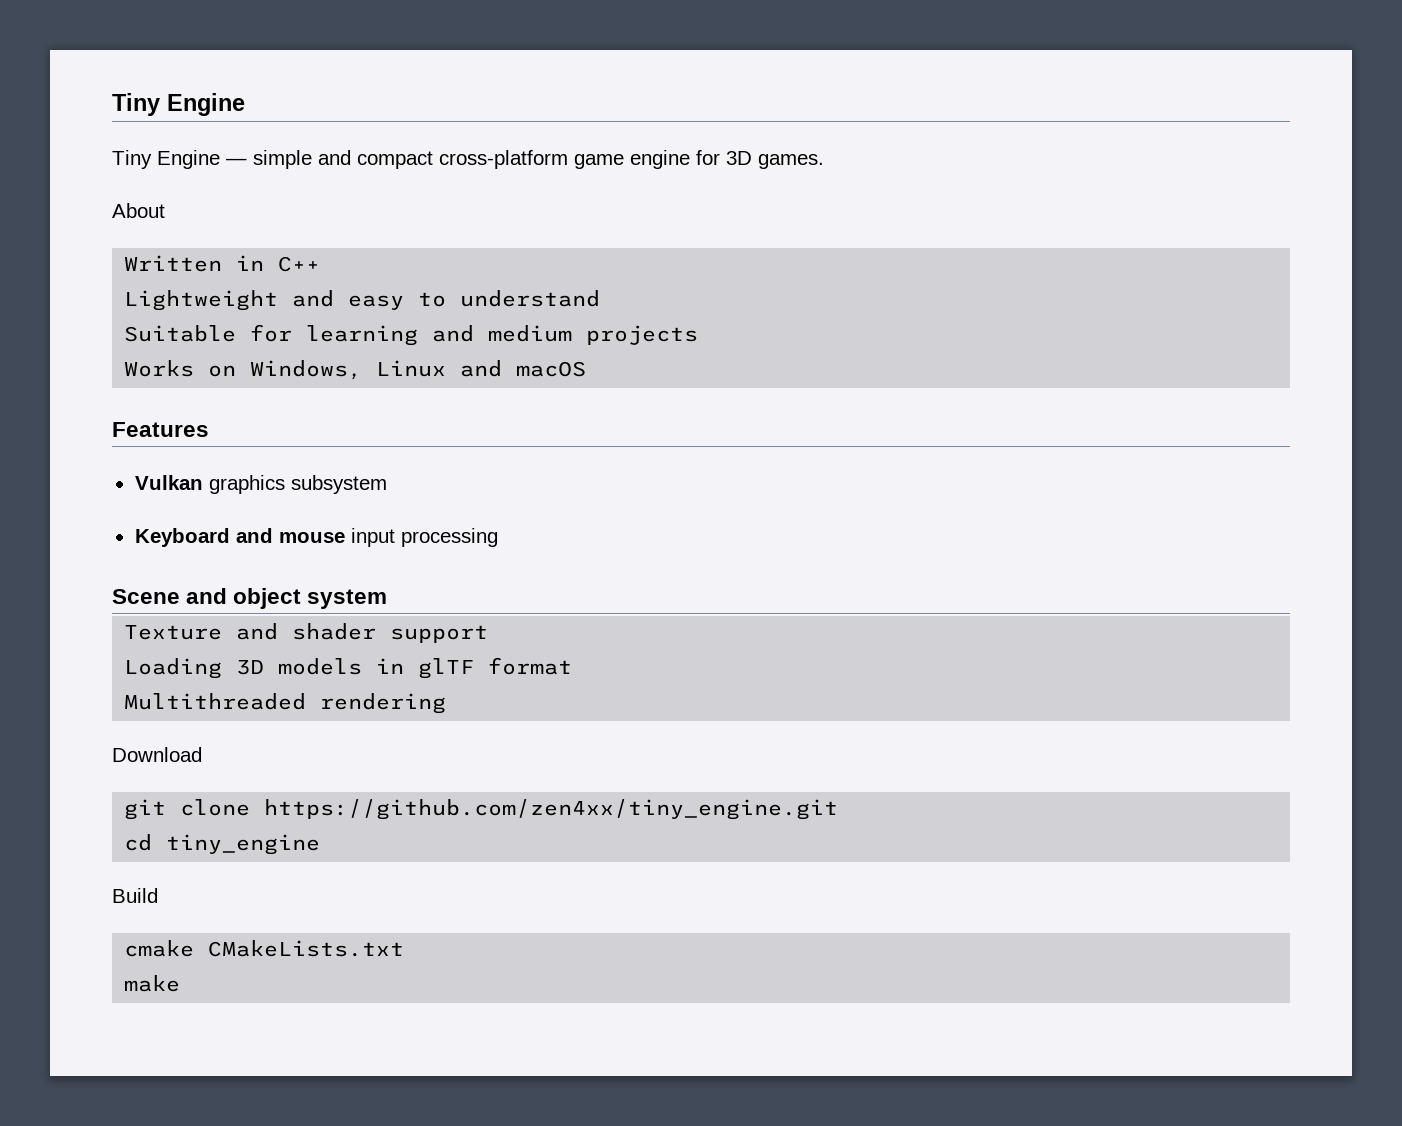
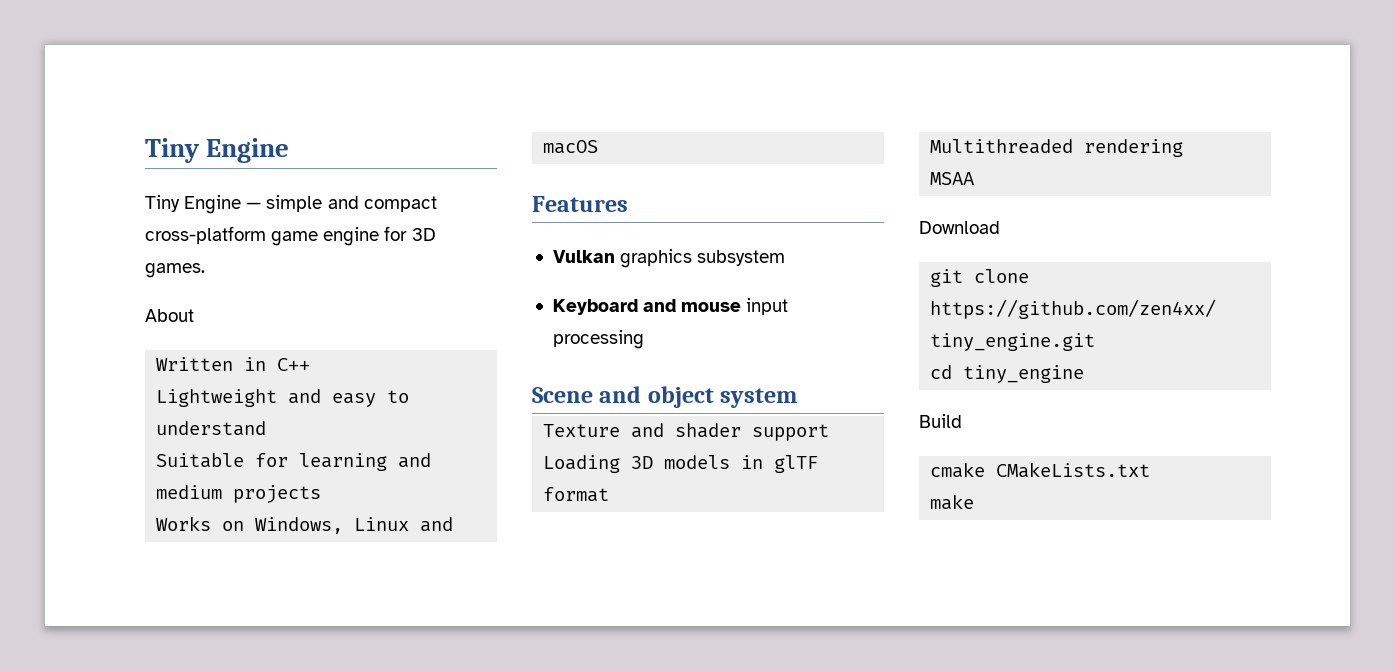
+ MSAA

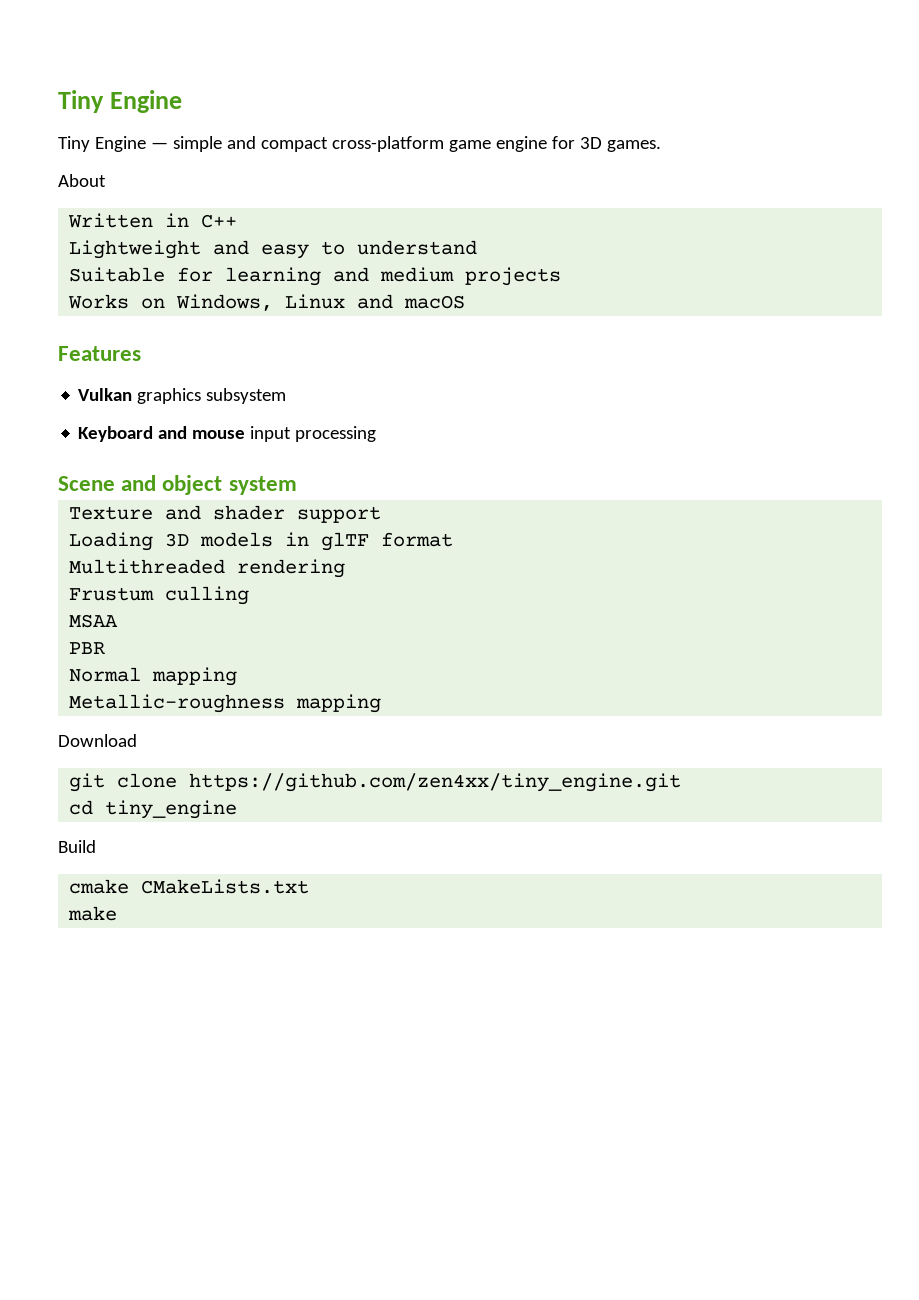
+ Frustum culling
+ PBR
+ Normal mapping
+ Metallic-roughness mapping

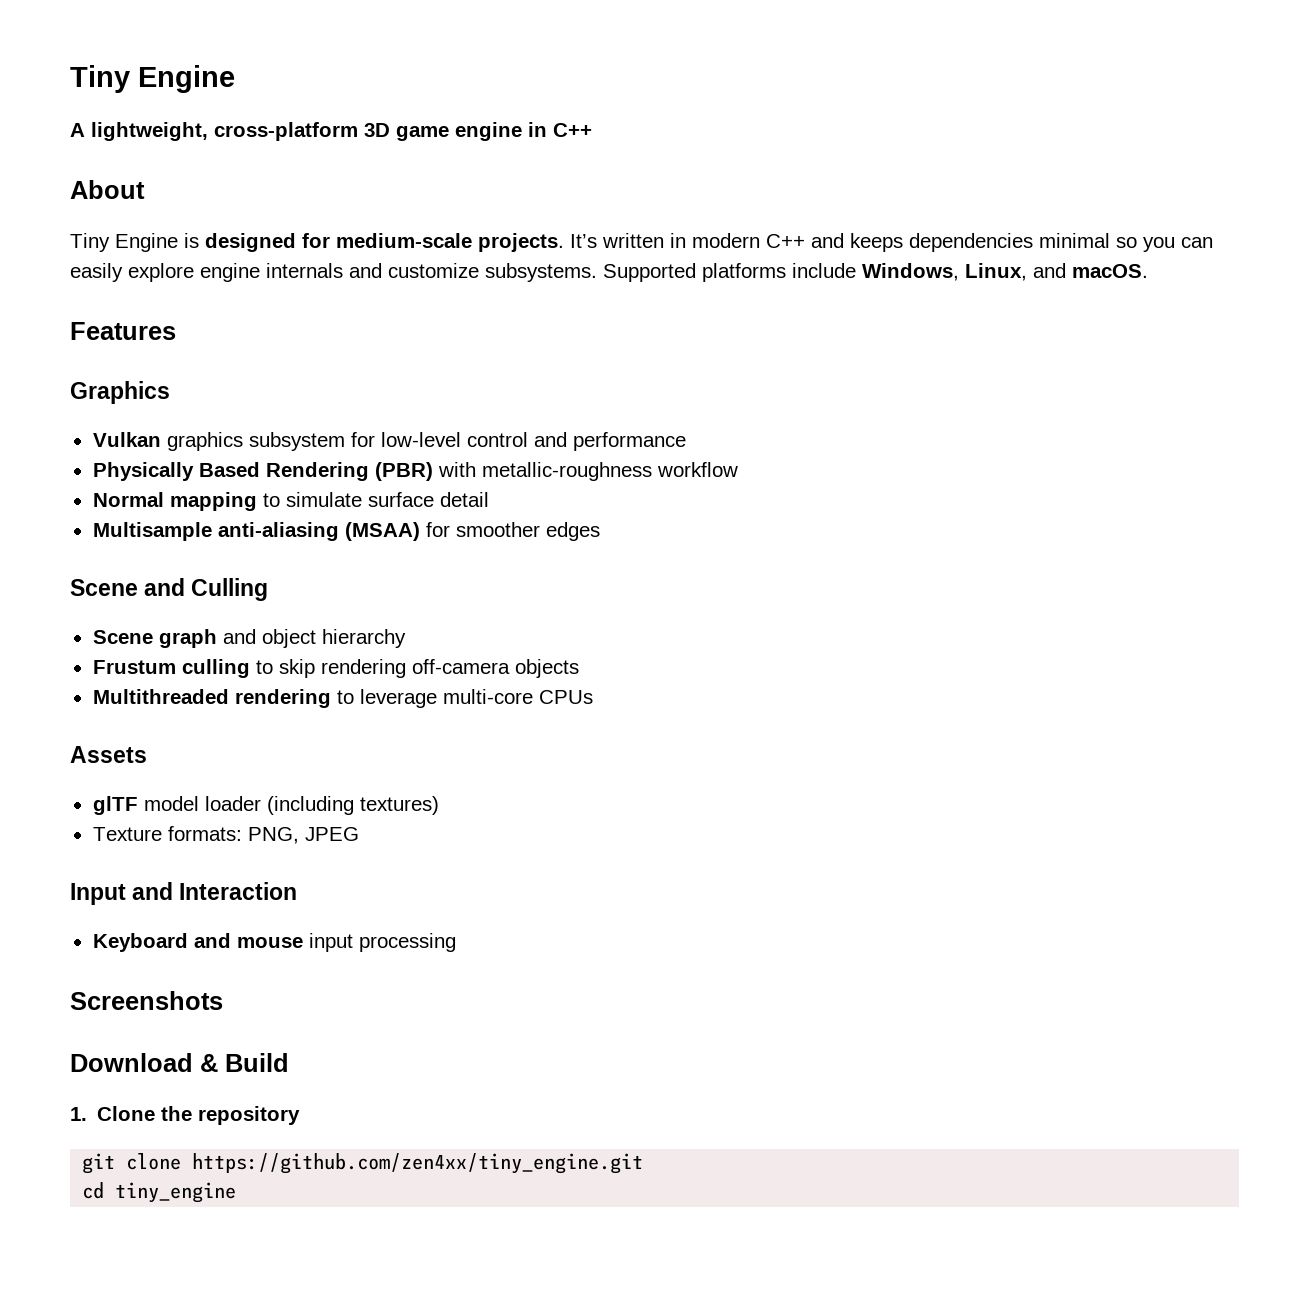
- Tiny Engine — simple and compact cross-platform game engine for 3D games.
+ A lightweight, cross-platform 3D game engine in C++
  About
- Written in C++
- Lightweight and easy to understand
- Suitable for learning and medium projects
- Works on Windows, Linux and macOS
+ Tiny Engine is designed for medium-scale projects. It’s written in modern C++ and keeps dependencies minimal so you can easily explore engine internals and customize subsystems. Supported platforms include Windows, Linux, and macOS.
+ Graphics
- Vulkan graphics subsystem
+ Vulkan graphics subsystem for low-level control and performance
+ Physically Based Rendering (PBR) with metallic-roughness workflow
+ Normal mapping to simulate surface detail
+ Multisample anti-aliasing (MSAA) for smoother edges
+ Scene and Culling
+ Scene graph and object hierarchy
+ Frustum culling to skip rendering off-camera objects
+ Multithreaded rendering to leverage multi-core CPUs
+ Assets
+ glTF model loader (including textures)
+ Texture formats: PNG, JPEG
+ Input and Interaction
- Scene and object system
- Texture and shader support
- Loading 3D models in glTF format
- Multithreaded rendering
- Frustum culling
- MSAA
- PBR
- Normal mapping
- Metallic-roughness mapping
- Download
+ Screenshots
+ Download & Build
+ 1. Clone the repository
- Build
- cmake CMakeLists.txt
- make

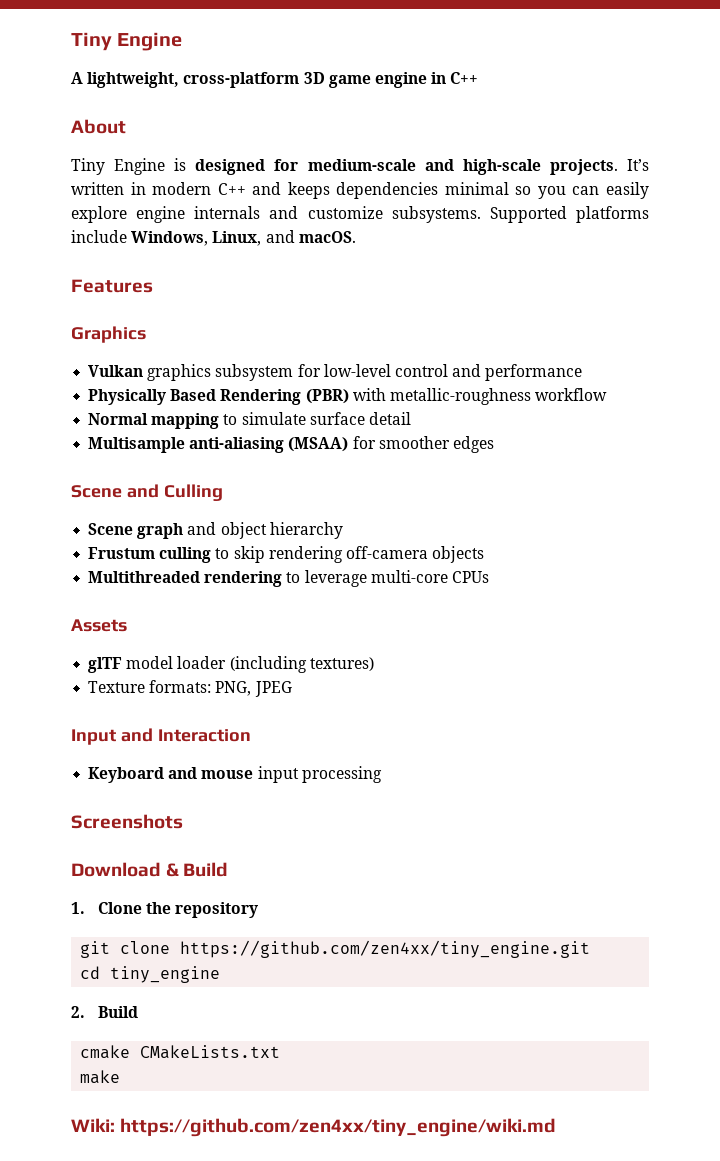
- Tiny Engine is designed for medium-scale projects.
+ Tiny Engine is designed for medium-scale and high-scale projects.
+ 2. Build
+ cmake CMakeLists.txt
+ make
+ Wiki: https://github.com/zen4xx/tiny_engine/wiki.md

